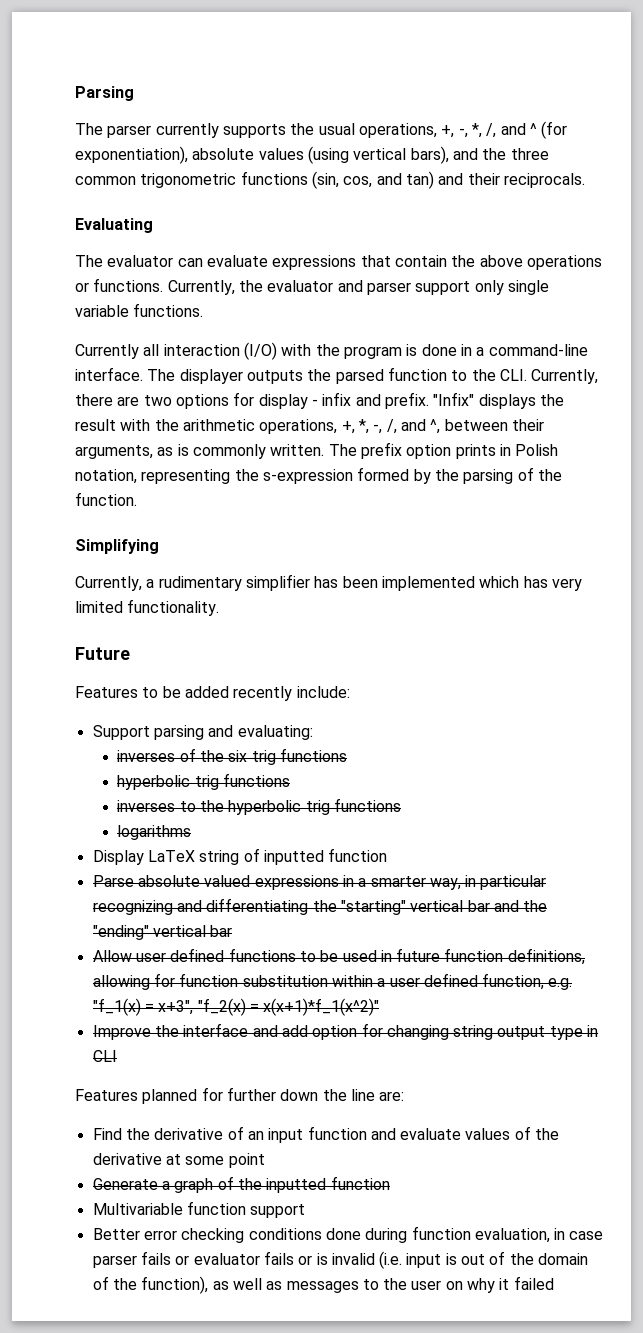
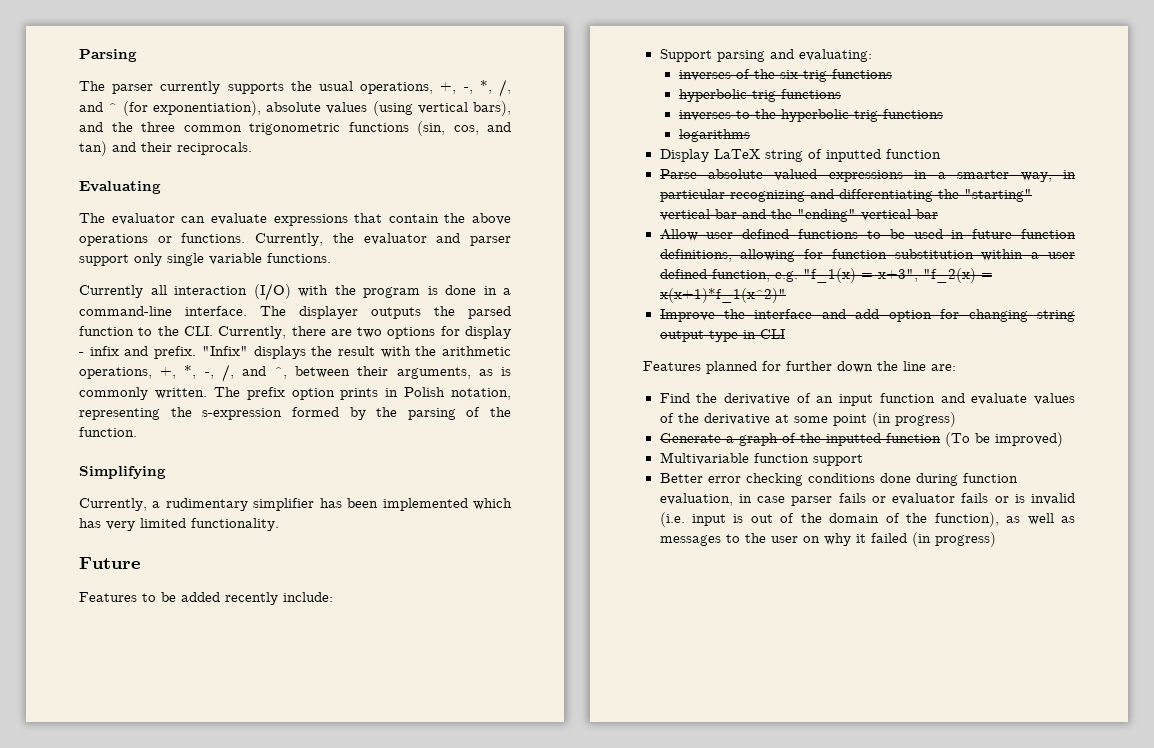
- Find the derivative of an input function and evaluate values of the derivative at some point
+ Find the derivative of an input function and evaluate values of the derivative at some point (in progress)
- Generate a graph of the inputted function
+ Generate a graph of the inputted function (To be improved)
- Better error checking conditions done during function evaluation, in case parser fails or evaluator fails or is invalid (i.e. input is out of the domain of the function), as well as messages to the user on why it failed
+ Better error checking conditions done during function evaluation, in case parser fails or evaluator fails or is invalid (i.e. input is out of the domain of the function), as well as messages to the user on why it failed (in progress)

